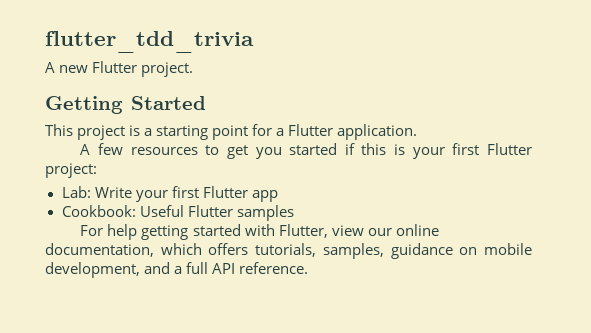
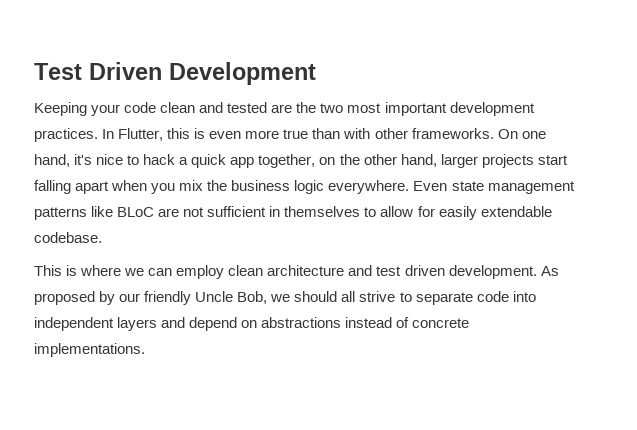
- flutter_tdd_trivia
- A new Flutter project.
- Getting Started
- This project is a starting point for a Flutter application.
- A few resources to get you started if this is your first Flutter project:
- Lab: Write your first Flutter app
- Cookbook: Useful Flutter samples
- For help getting started with Flutter, view our online documentation, which offers tutorials, samples, guidance on mobile development, and a full API reference.
+ Test Driven Development
+ Keeping your code clean and tested are the two most important development practices. In Flutter, this is even more true than with other frameworks. On one hand, it's nice to hack a quick app together, on the other hand, larger projects start falling apart when you mix the business logic everywhere. Even state management patterns like BLoC are not sufficient in themselves to allow for easily extendable codebase.
+ This is where we can employ clean architecture and test driven development. As proposed by our friendly Uncle Bob, we should all strive to separate code into independent layers and depend on abstractions instead of concrete implementations.

